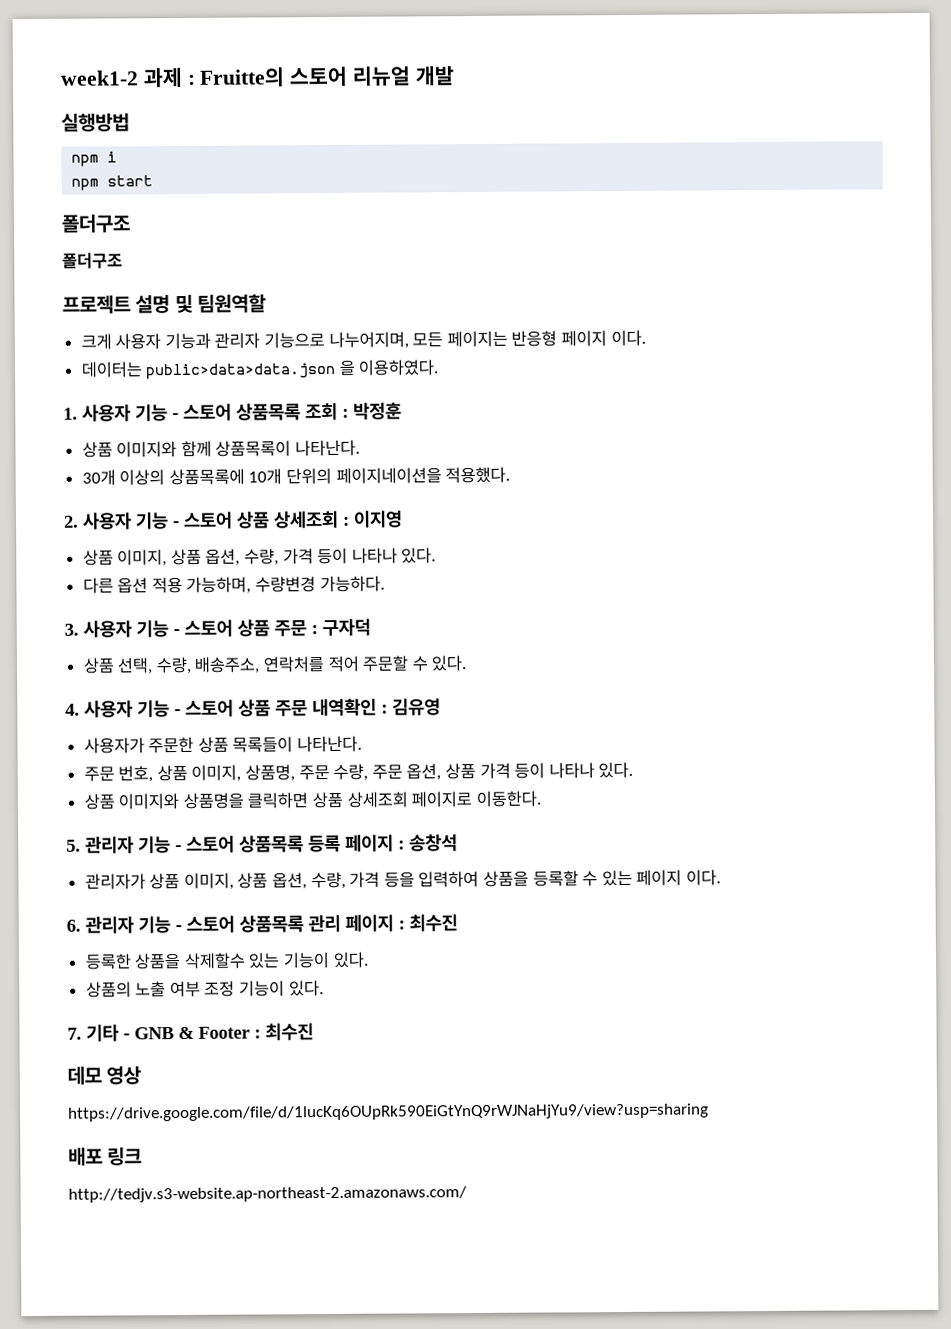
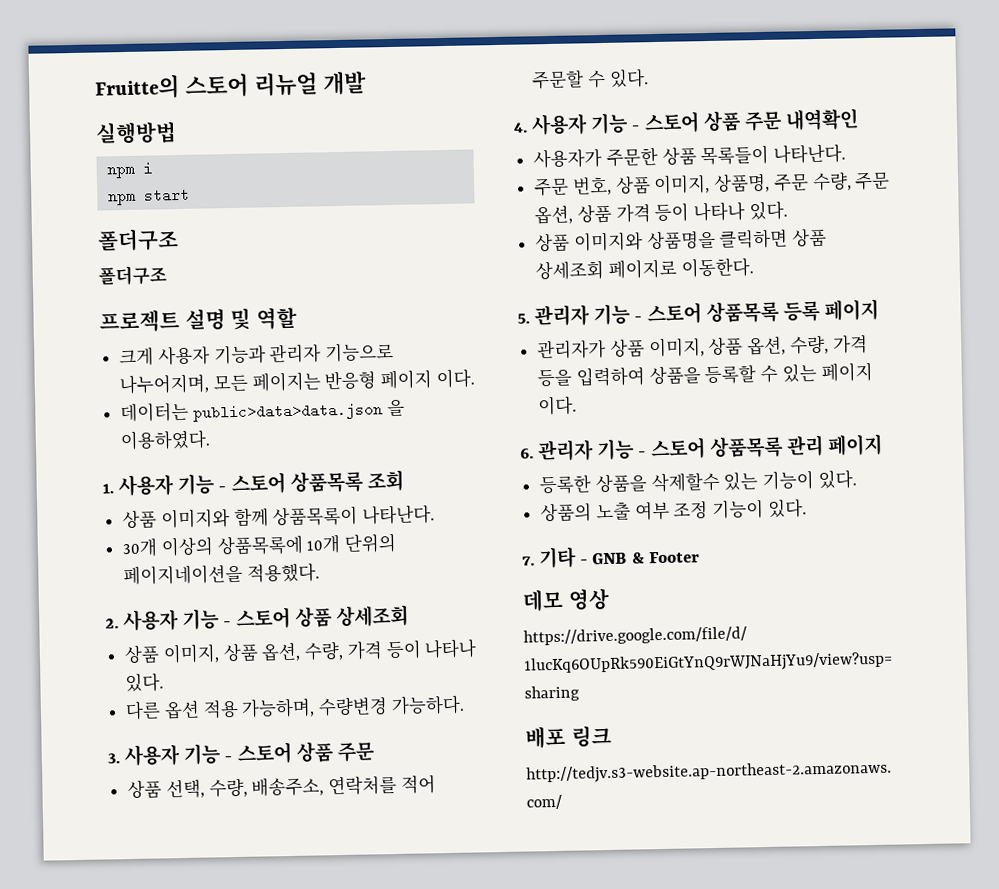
- week1-2 과제 : Fruitte의 스토어 리뉴얼 개발
+ Fruitte의 스토어 리뉴얼 개발
- 프로젝트 설명 및 팀원역할
+ 프로젝트 설명 및 역할
- 1. 사용자 기능 - 스토어 상품목록 조회 : 박정훈
+ 1. 사용자 기능 - 스토어 상품목록 조회
- 2. 사용자 기능 - 스토어 상품 상세조회 : 이지영
+ 2. 사용자 기능 - 스토어 상품 상세조회
- 3. 사용자 기능 - 스토어 상품 주문 : 구자덕
+ 3. 사용자 기능 - 스토어 상품 주문
- 4. 사용자 기능 - 스토어 상품 주문 내역확인 : 김유영
+ 4. 사용자 기능 - 스토어 상품 주문 내역확인
- 5. 관리자 기능 - 스토어 상품목록 등록 페이지 : 송창석
+ 5. 관리자 기능 - 스토어 상품목록 등록 페이지
- 6. 관리자 기능 - 스토어 상품목록 관리 페이지 : 최수진
+ 6. 관리자 기능 - 스토어 상품목록 관리 페이지
- 7. 기타 - GNB & Footer : 최수진
+ 7. 기타 - GNB & Footer

